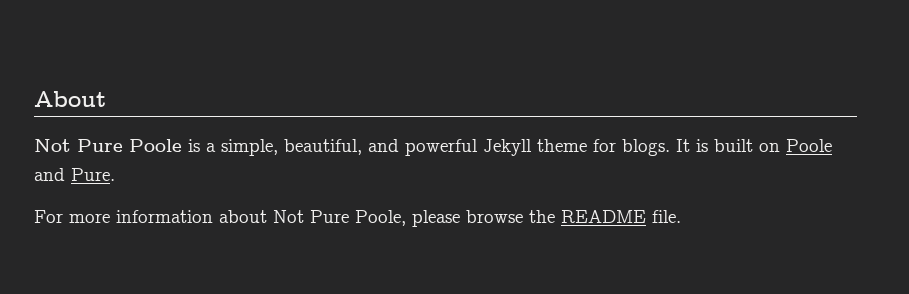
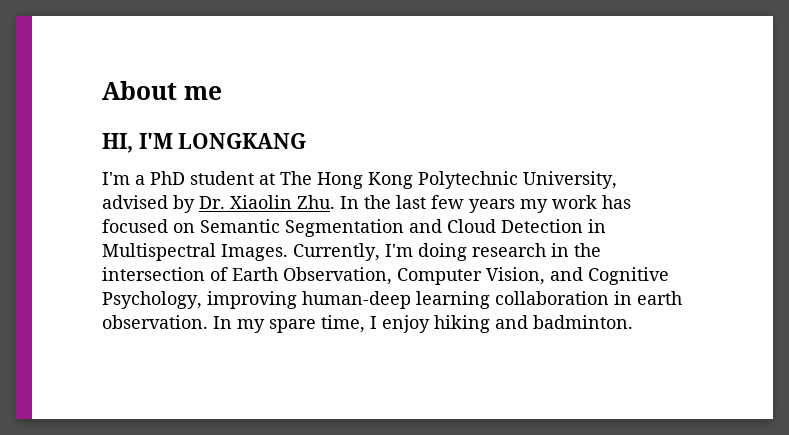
- About
- Not Pure Poole is a simple, beautiful, and powerful Jekyll theme for blogs. It is built on Poole and Pure.
- For more information about Not Pure Poole, please browse the README file.
+ About me
+ HI, I'M LONGKANG
+ I'm a PhD student at The Hong Kong Polytechnic University, advised by Dr. Xiaolin Zhu. In the last few years my work has focused on Semantic Segmentation and Cloud Detection in Multispectral Images. Currently, I'm doing research in the intersection of Earth Observation, Computer Vision, and Cognitive Psychology, improving human-deep learning collaboration in earth observation. In my spare time, I enjoy hiking and badminton.

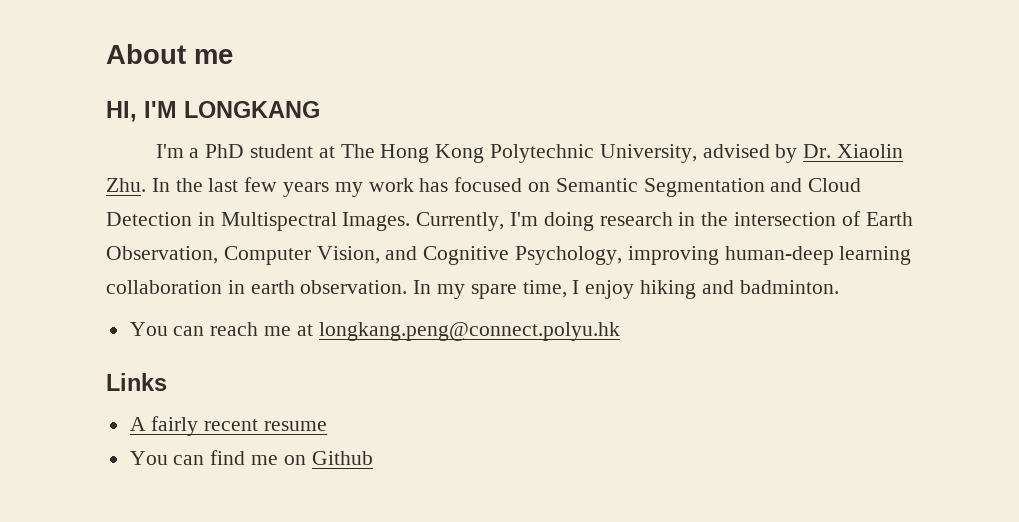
+ You can reach me at longkang.peng@connect.polyu.hk
+ Links
+ A fairly recent resume
+ You can find me on Github

